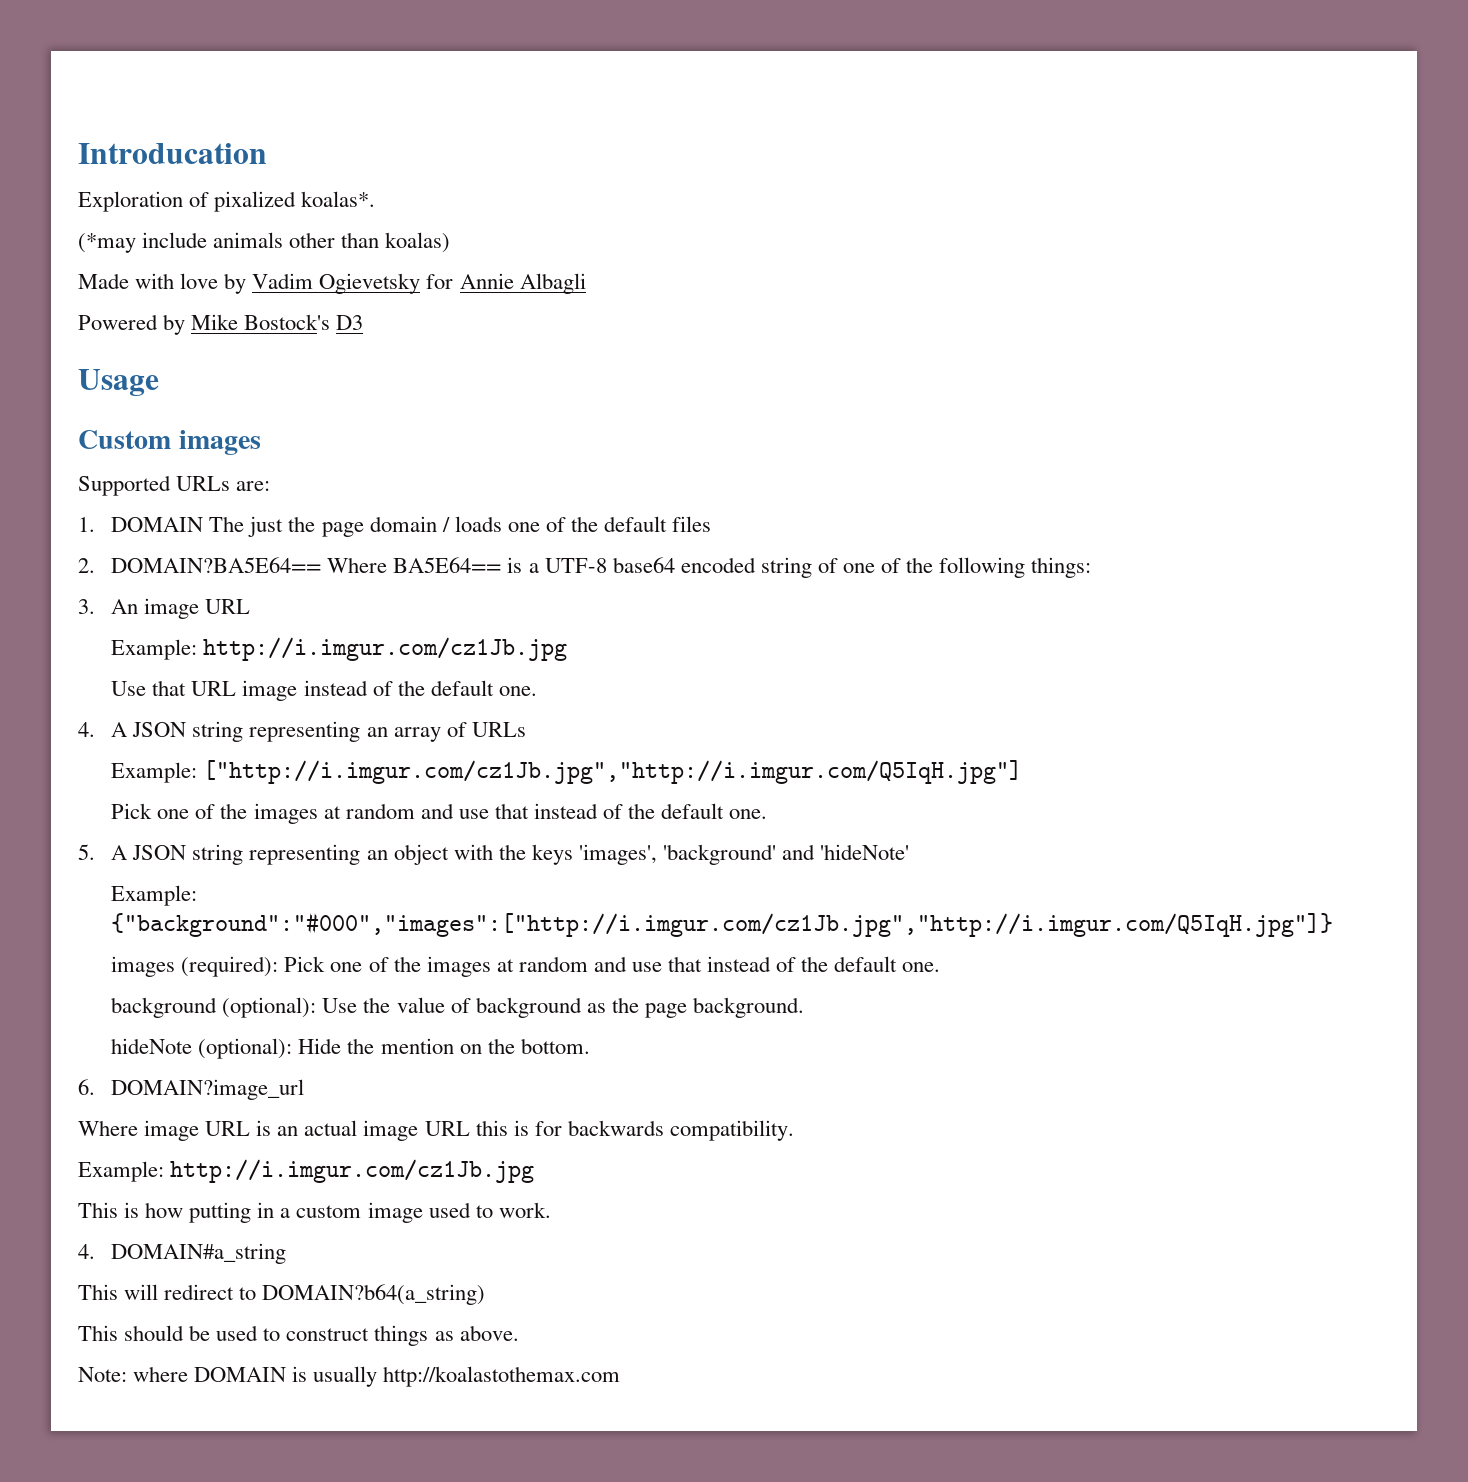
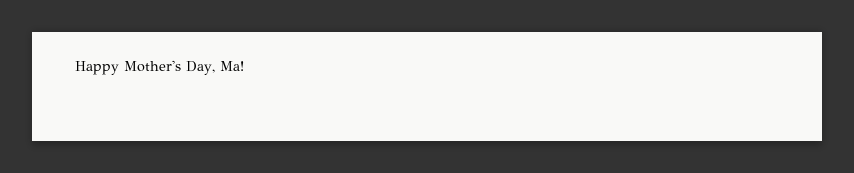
- Introducation
- Exploration of pixalized koalas*.
- (*may include animals other than koalas)
- Made with love by Vadim Ogievetsky for Annie Albagli
- Powered by Mike Bostock's D3
- Usage
- Custom images
- Supported URLs are:
- 1. DOMAIN The just the page domain / loads one of the default files
- 2. DOMAIN?BA5E64== Where BA5E64== is a UTF-8 base64 encoded string of one of the following things:
- 3. An image URL
- Example: http://i.imgur.com/cz1Jb.jpg
- Use that URL image instead of the default one.
- 4. A JSON string representing an array of URLs
- Example: ["http://i.imgur.com/cz1Jb.jpg","http://i.imgur.com/Q5IqH.jpg"]
- Pick one of the images at random and use that instead of the default one.
- 5. A JSON string representing an object with the keys 'images', 'background' and 'hideNote'
- Example: {"background":"#000","images":["http://i.imgur.com/cz1Jb.jpg","http://i.imgur.com/Q5IqH.jpg"]}
- images (required): Pick one of the images at random and use that instead of the default one.
- background (optional): Use the value of background as the page background.
- hideNote (optional): Hide the mention on the bottom.
- 6. DOMAIN?image_url
- Where image URL is an actual image URL this is for backwards compatibility.
- Example: http://i.imgur.com/cz1Jb.jpg
- This is how putting in a custom image used to work.
- 4. DOMAIN#a_string
- This will redirect to DOMAIN?b64(a_string)
- This should be used to construct things as above.
- Note: where DOMAIN is usually http://koalastothemax.com
+ Happy Mother's Day, Ma!

